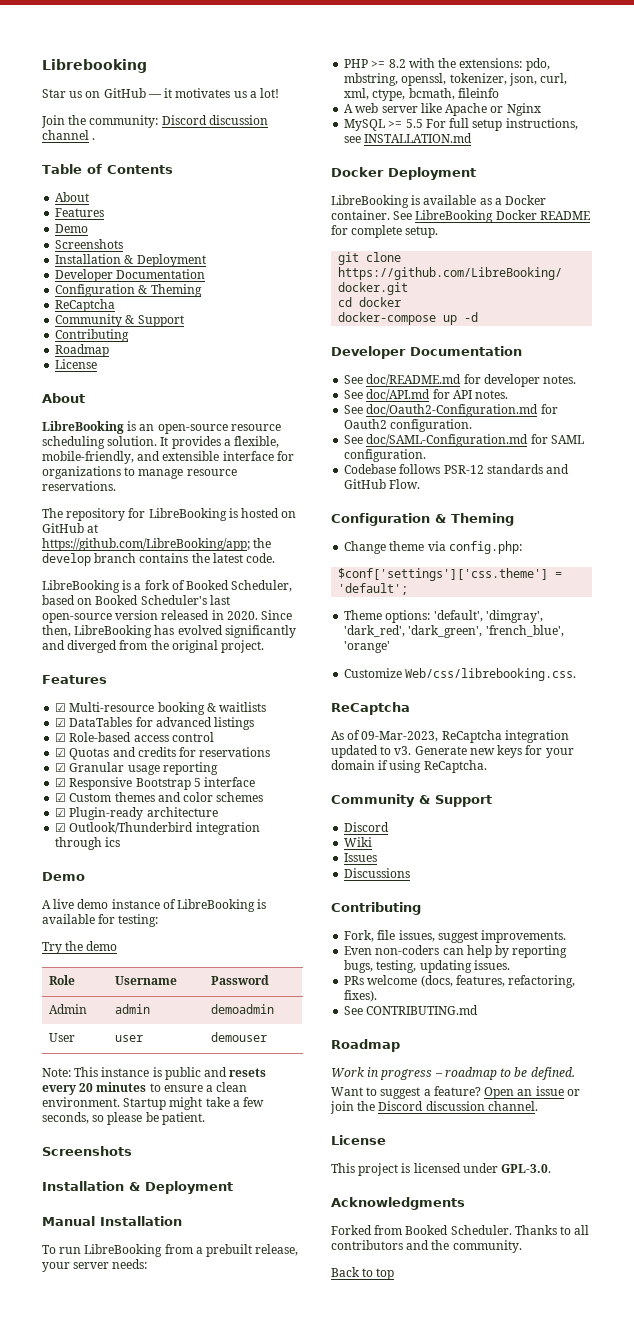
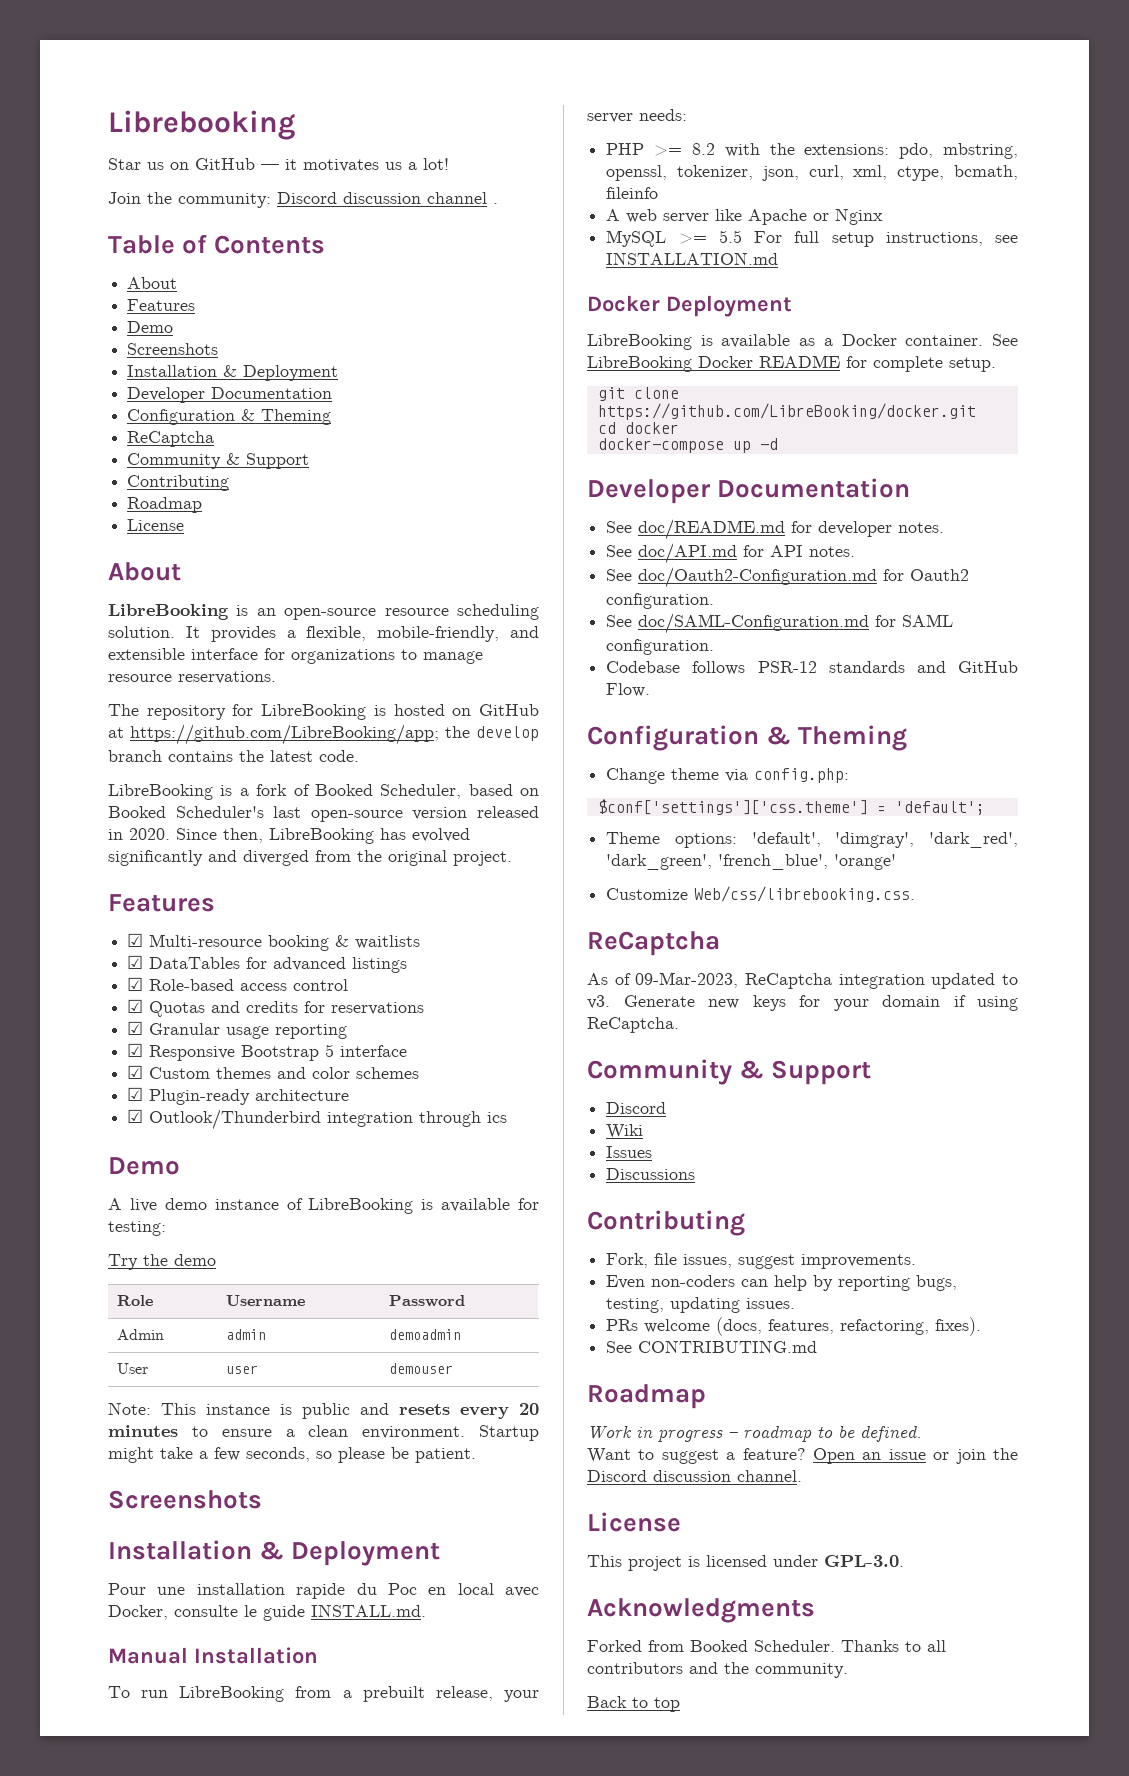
+ Pour une installation rapide du Poc en local avec Docker, consulte le guide INSTALL.md.

